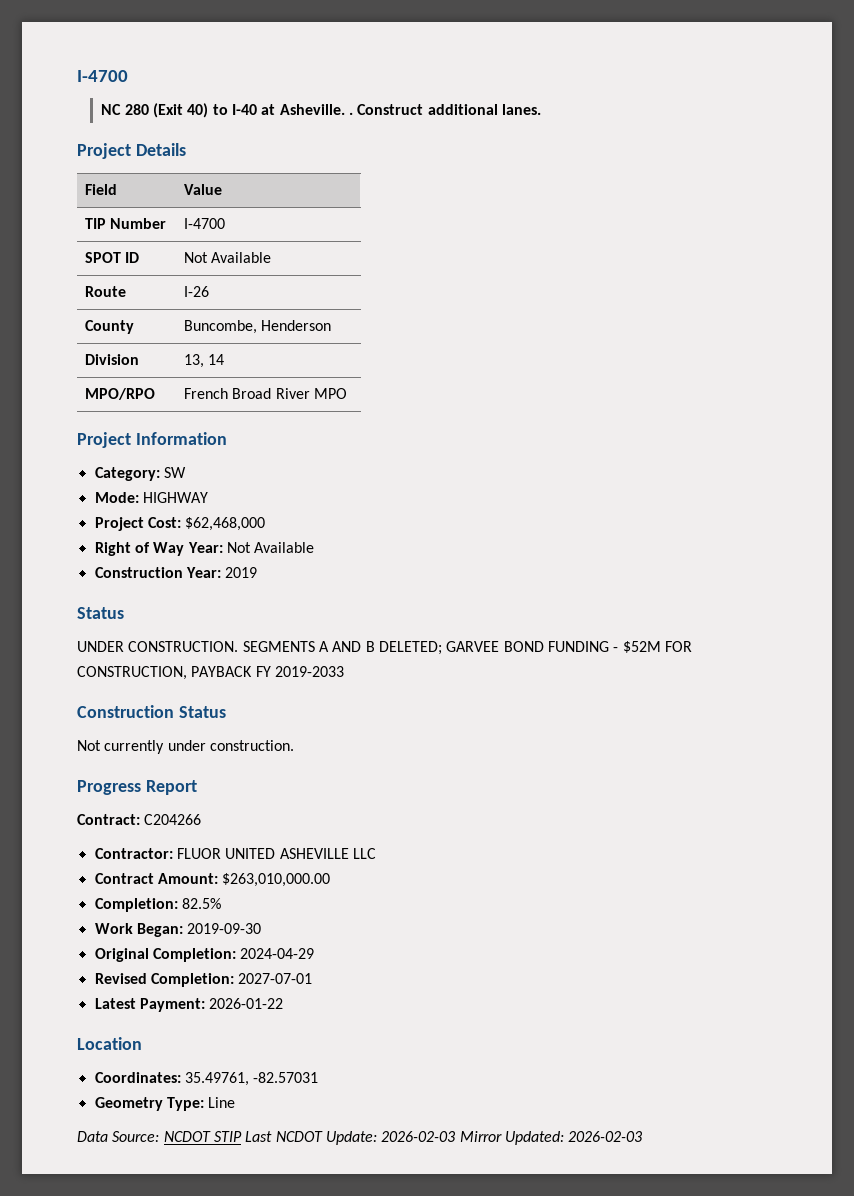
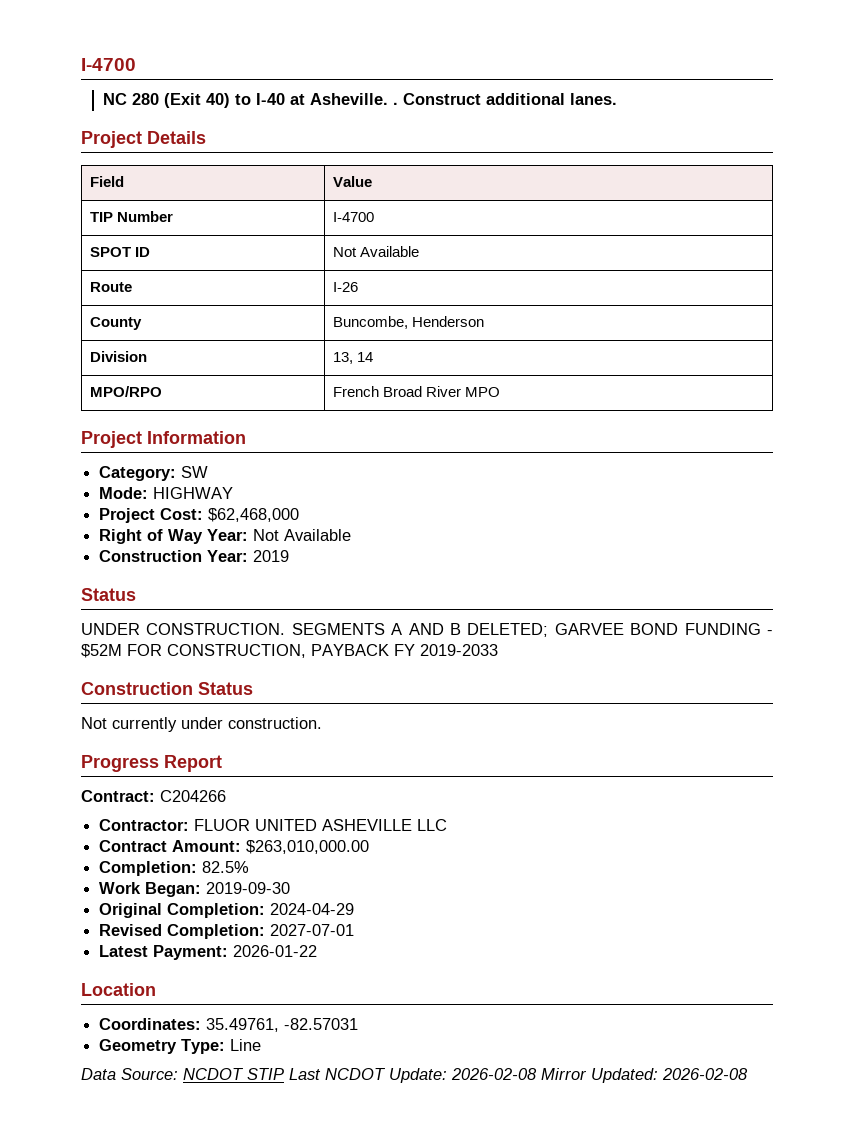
- Data Source: NCDOT STIP Last NCDOT Update: 2026-02-03 Mirror Updated: 2026-02-03
+ Data Source: NCDOT STIP Last NCDOT Update: 2026-02-08 Mirror Updated: 2026-02-08

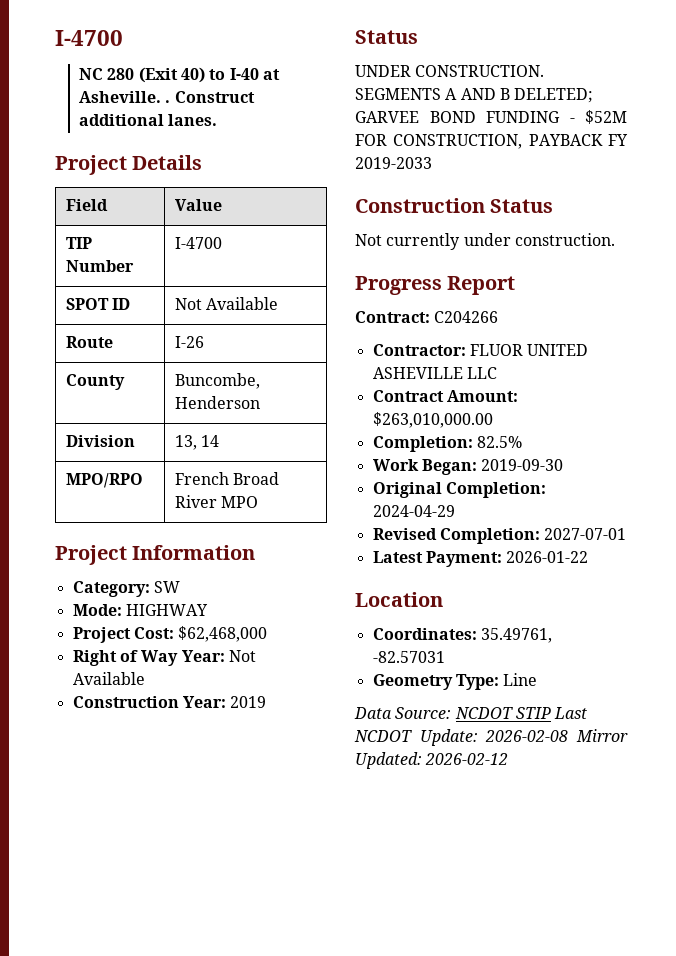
- Data Source: NCDOT STIP Last NCDOT Update: 2026-02-08 Mirror Updated: 2026-02-08
+ Data Source: NCDOT STIP Last NCDOT Update: 2026-02-08 Mirror Updated: 2026-02-12

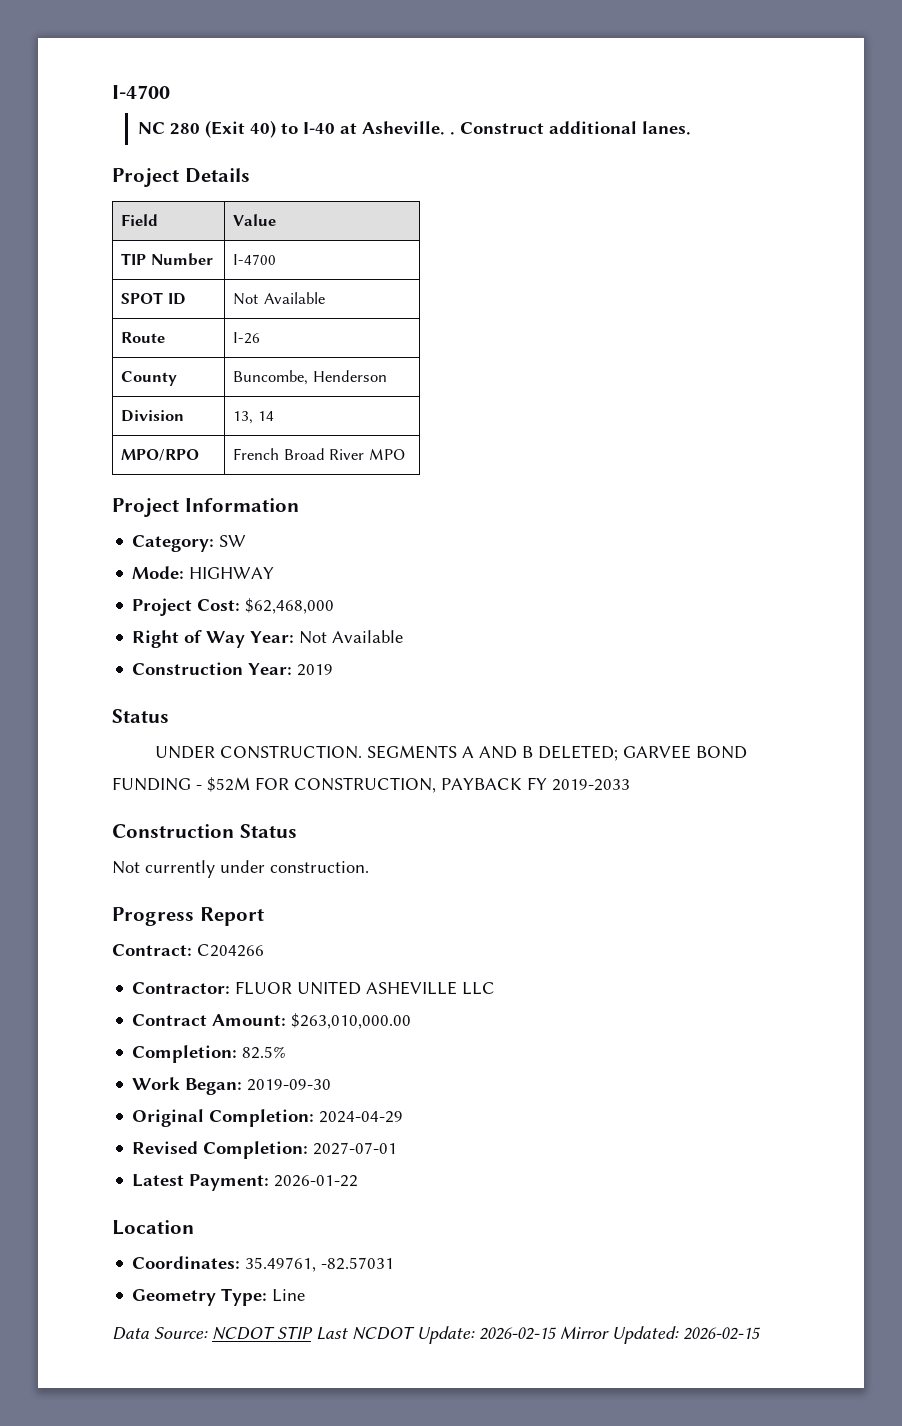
- Data Source: NCDOT STIP Last NCDOT Update: 2026-02-08 Mirror Updated: 2026-02-12
+ Data Source: NCDOT STIP Last NCDOT Update: 2026-02-15 Mirror Updated: 2026-02-15

